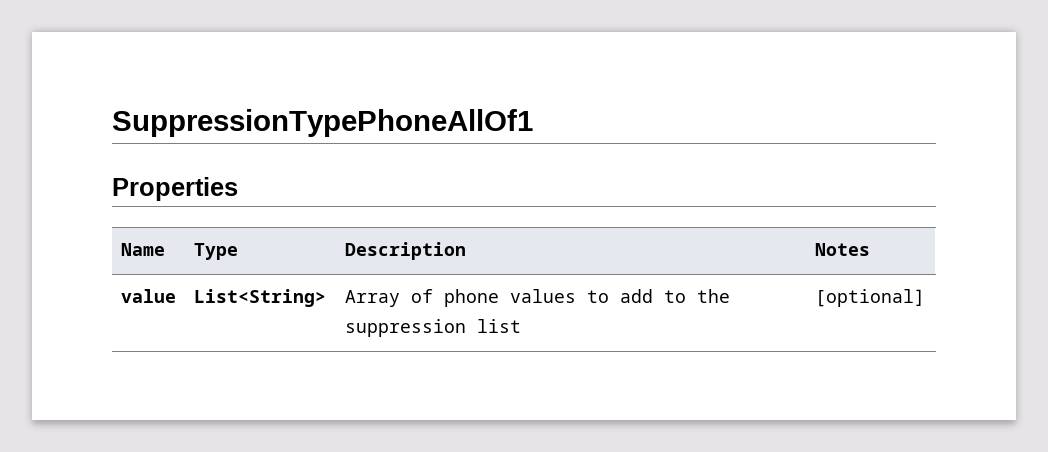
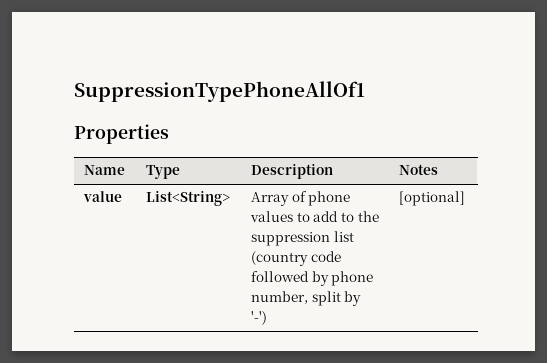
- value | List<String> | Array of phone values to add to the suppression list | [optional]
+ value | List<String> | Array of phone values to add to the suppression list (country code followed by phone number, split by '-') | [optional]

